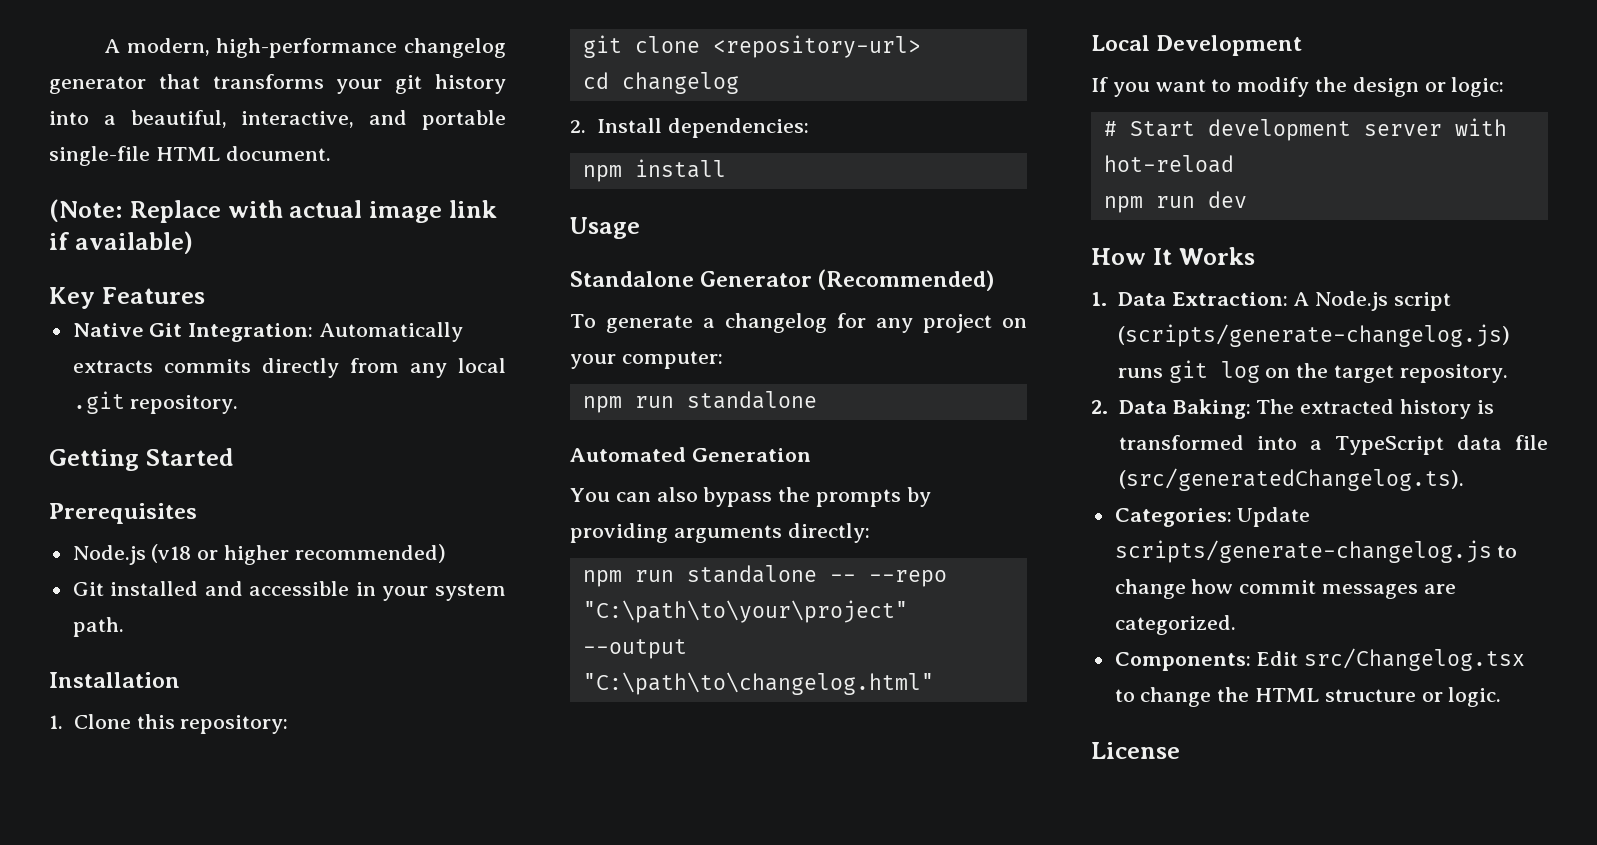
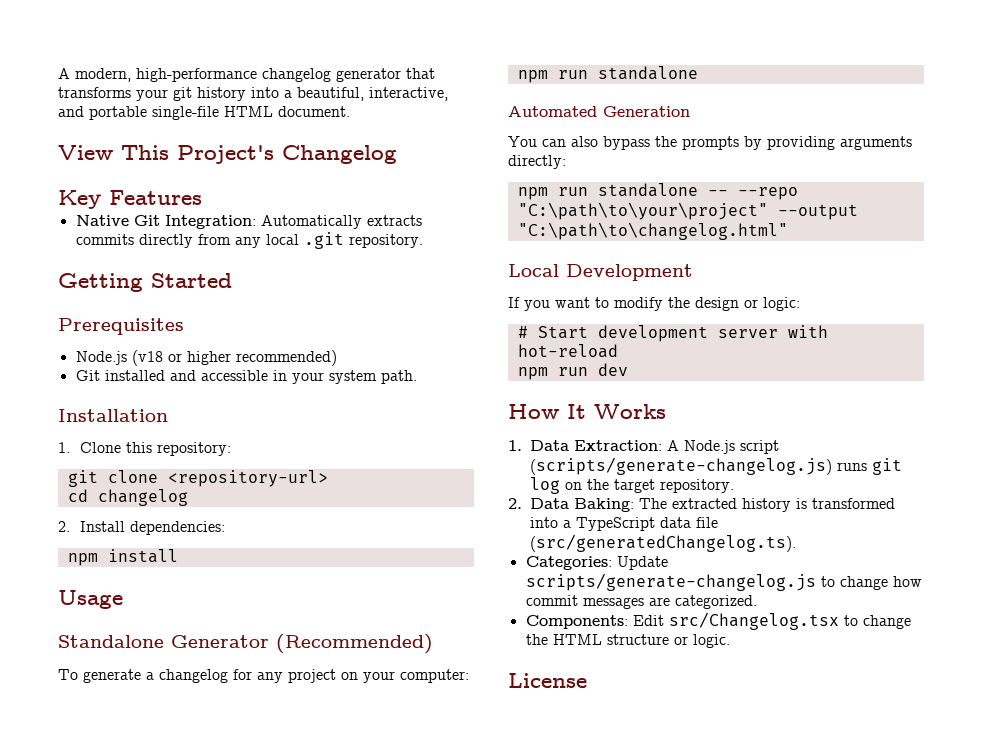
- (Note: Replace with actual image link if available)
+ View This Project's Changelog

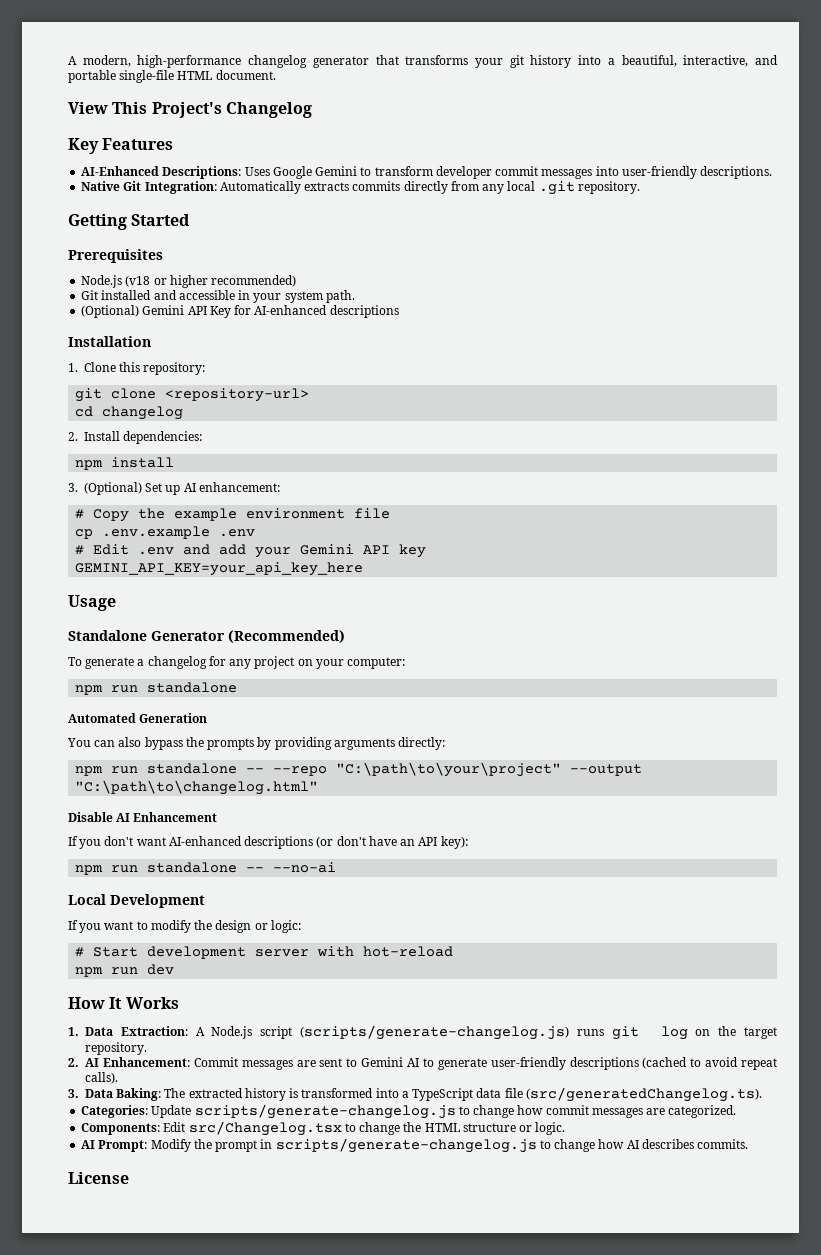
+ AI-Enhanced Descriptions: Uses Google Gemini to transform developer commit messages into user-friendly descriptions.
+ (Optional) Gemini API Key for AI-enhanced descriptions
+ 3. (Optional) Set up AI enhancement:
+ # Copy the example environment file
+ cp .env.example .env
+ # Edit .env and add your Gemini API key
+ GEMINI_API_KEY=your_api_key_here
+ Disable AI Enhancement
+ If you don't want AI-enhanced descriptions (or don't have an API key):
+ npm run standalone -- --no-ai
- 2. Data Baking: The extracted history is transformed into a TypeScript data file (src/generatedChangelog.ts).
+ 2. AI Enhancement: Commit messages are sent to Gemini AI to generate user-friendly descriptions (cached to avoid repeat calls).
+ 3. Data Baking: The extracted history is transformed into a TypeScript data file (src/generatedChangelog.ts).
+ AI Prompt: Modify the prompt in scripts/generate-changelog.js to change how AI describes commits.

